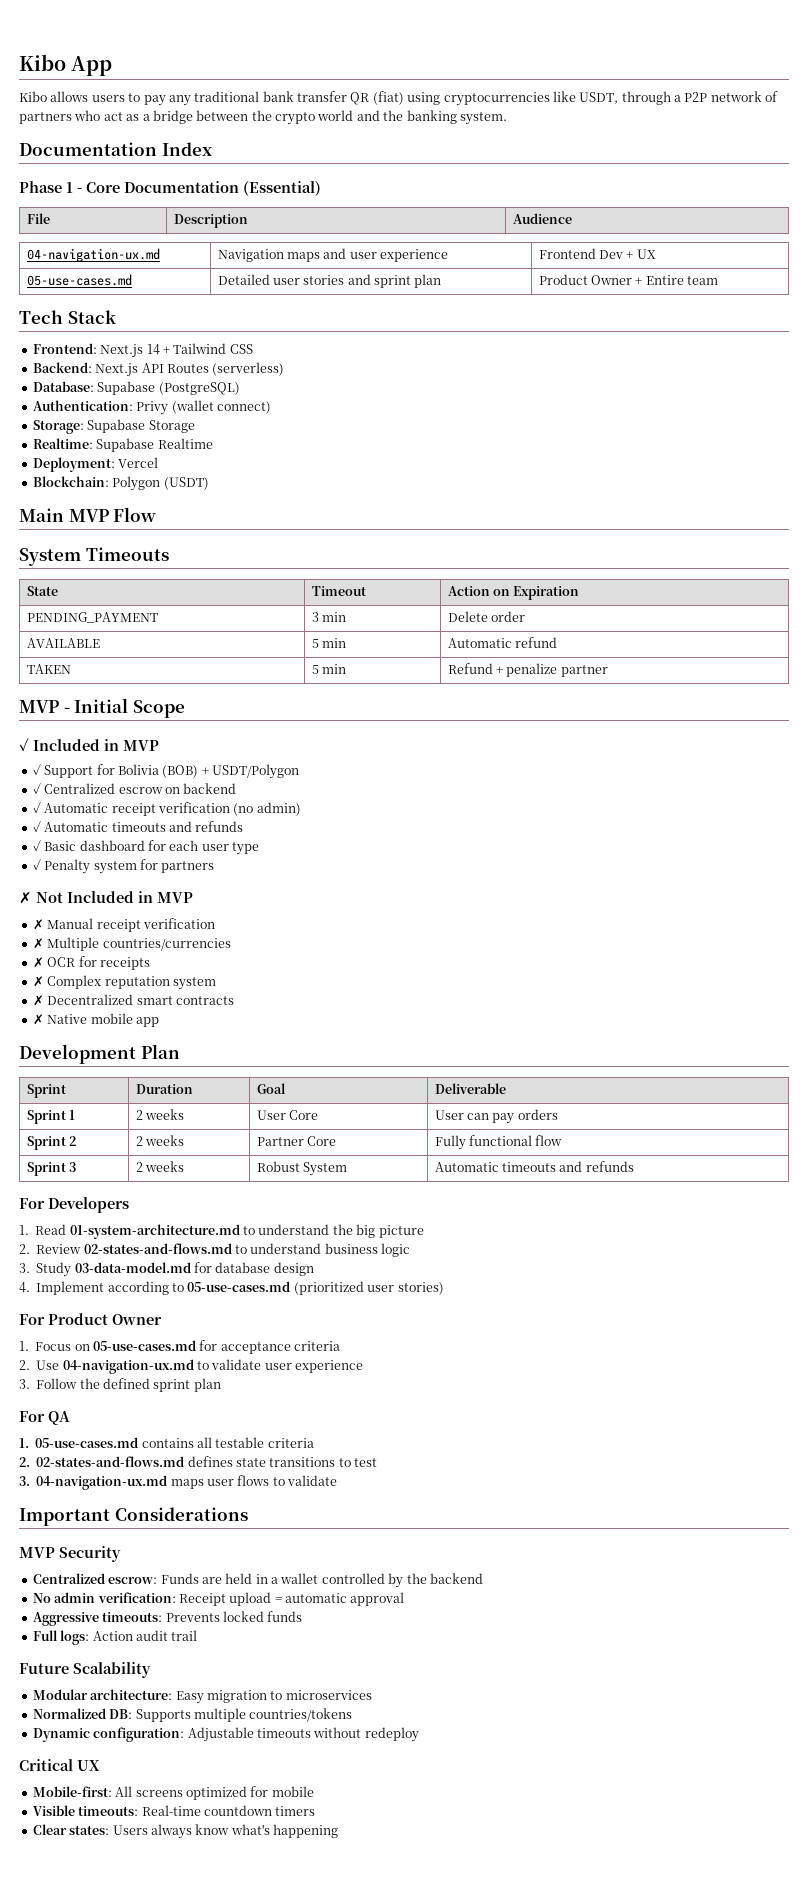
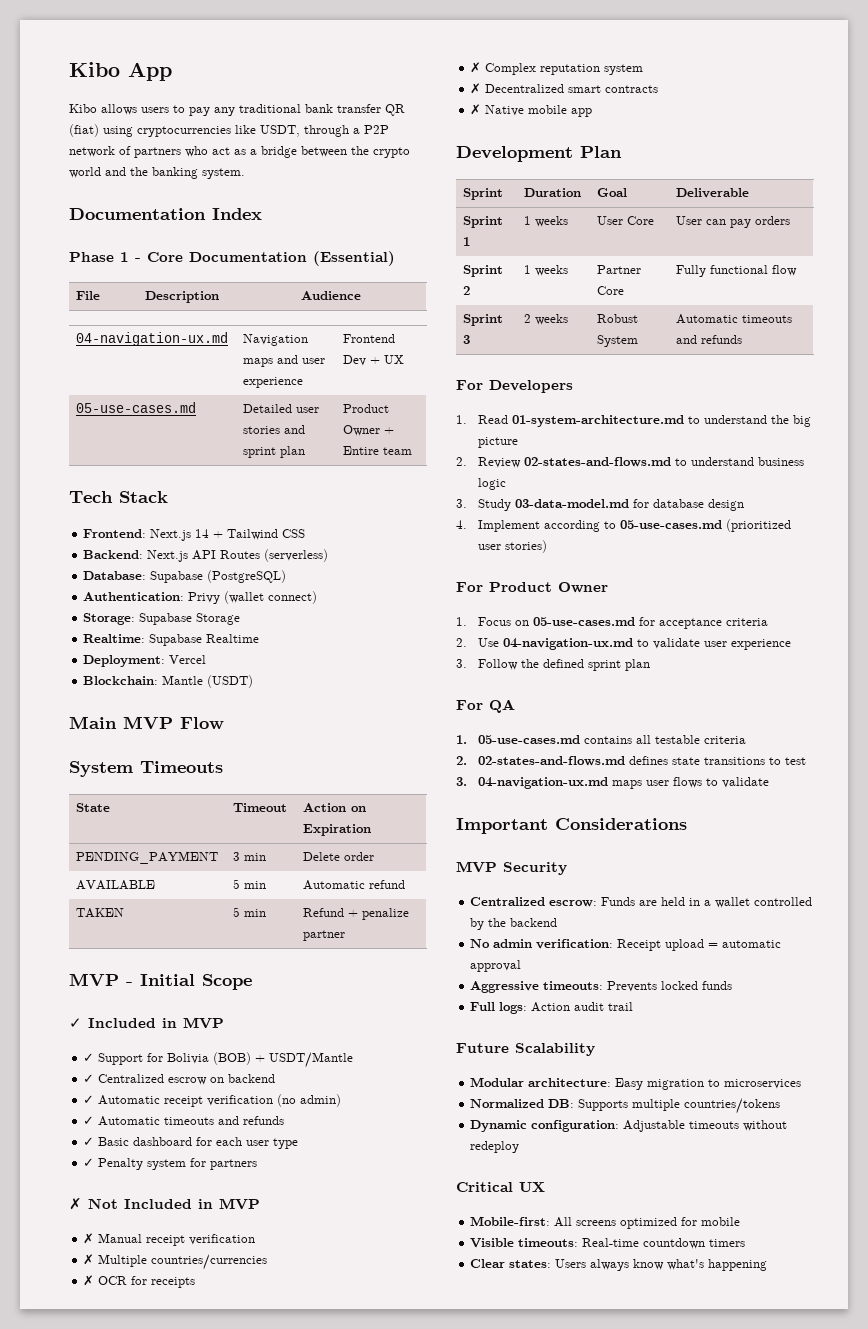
- Blockchain: Polygon (USDT)
+ Blockchain: Mantle (USDT)
- ✓ Support for Bolivia (BOB) + USDT/Polygon
+ ✓ Support for Bolivia (BOB) + USDT/Mantle
- Sprint 1 | 2 weeks | User Core | User can pay orders
+ Sprint 1 | 1 weeks | User Core | User can pay orders
- Sprint 2 | 2 weeks | Partner Core | Fully functional flow
+ Sprint 2 | 1 weeks | Partner Core | Fully functional flow

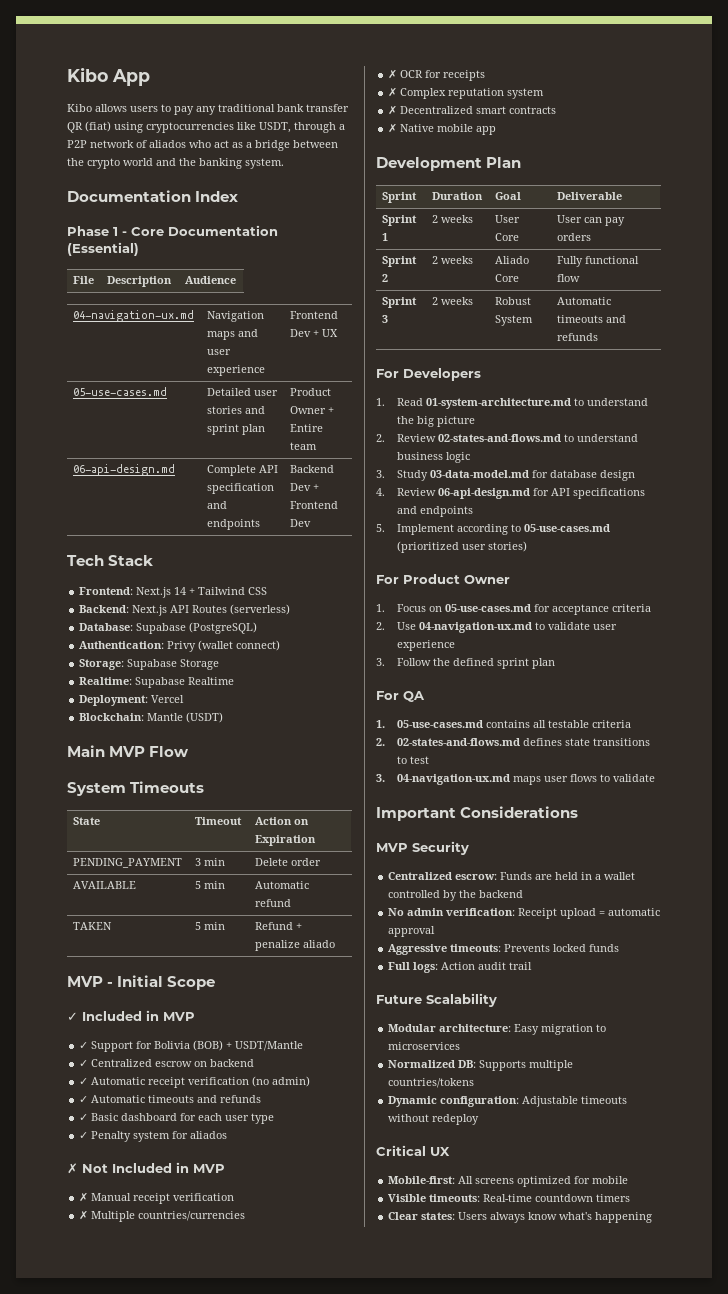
- Kibo allows users to pay any traditional bank transfer QR (fiat) using cryptocurrencies like USDT, through a P2P network of partners who act as a bridge between the crypto world and the banking system.
+ Kibo allows users to pay any traditional bank transfer QR (fiat) using cryptocurrencies like USDT, through a P2P network of aliados who act as a bridge between the crypto world and the banking system.
+ 06-api-design.md | Complete API specification and endpoints | Backend Dev + Frontend Dev
- TAKEN | 5 min | Refund + penalize partner
+ TAKEN | 5 min | Refund + penalize aliado
- ✓ Penalty system for partners
+ ✓ Penalty system for aliados
- Sprint 1 | 1 weeks | User Core | User can pay orders
+ Sprint 1 | 2 weeks | User Core | User can pay orders
- Sprint 2 | 1 weeks | Partner Core | Fully functional flow
+ Sprint 2 | 2 weeks | Aliado Core | Fully functional flow
- 4. Implement according to 05-use-cases.md (prioritized user stories)
+ 4. Review 06-api-design.md for API specifications and endpoints
+ 5. Implement according to 05-use-cases.md (prioritized user stories)

